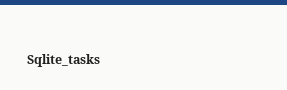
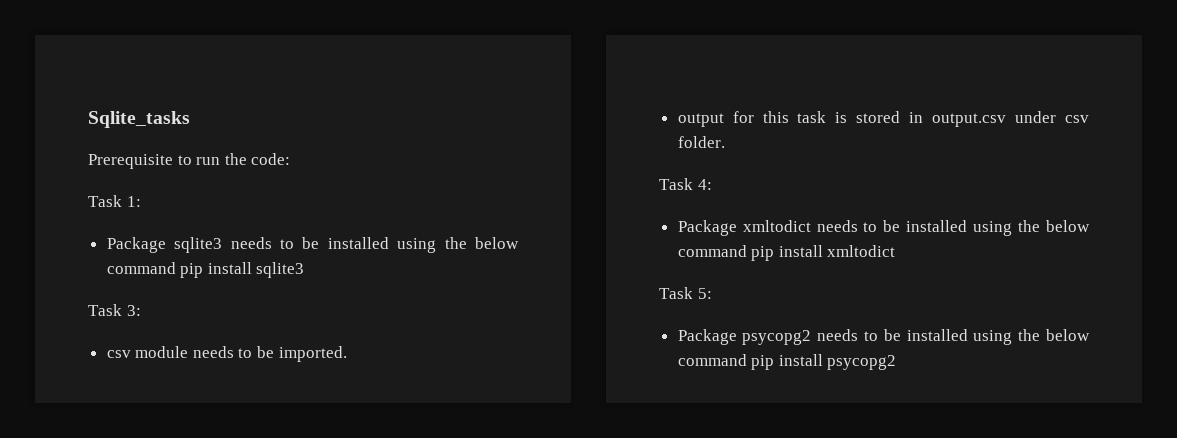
+ Prerequisite to run the code:
+ Task 1:
+ Package sqlite3 needs to be installed using the below command pip install sqlite3
+ Task 3:
+ csv module needs to be imported.
+ output for this task is stored in output.csv under csv folder.
+ Task 4:
+ Package xmltodict needs to be installed using the below command pip install xmltodict
+ Task 5:
+ Package psycopg2 needs to be installed using the below command pip install psycopg2

